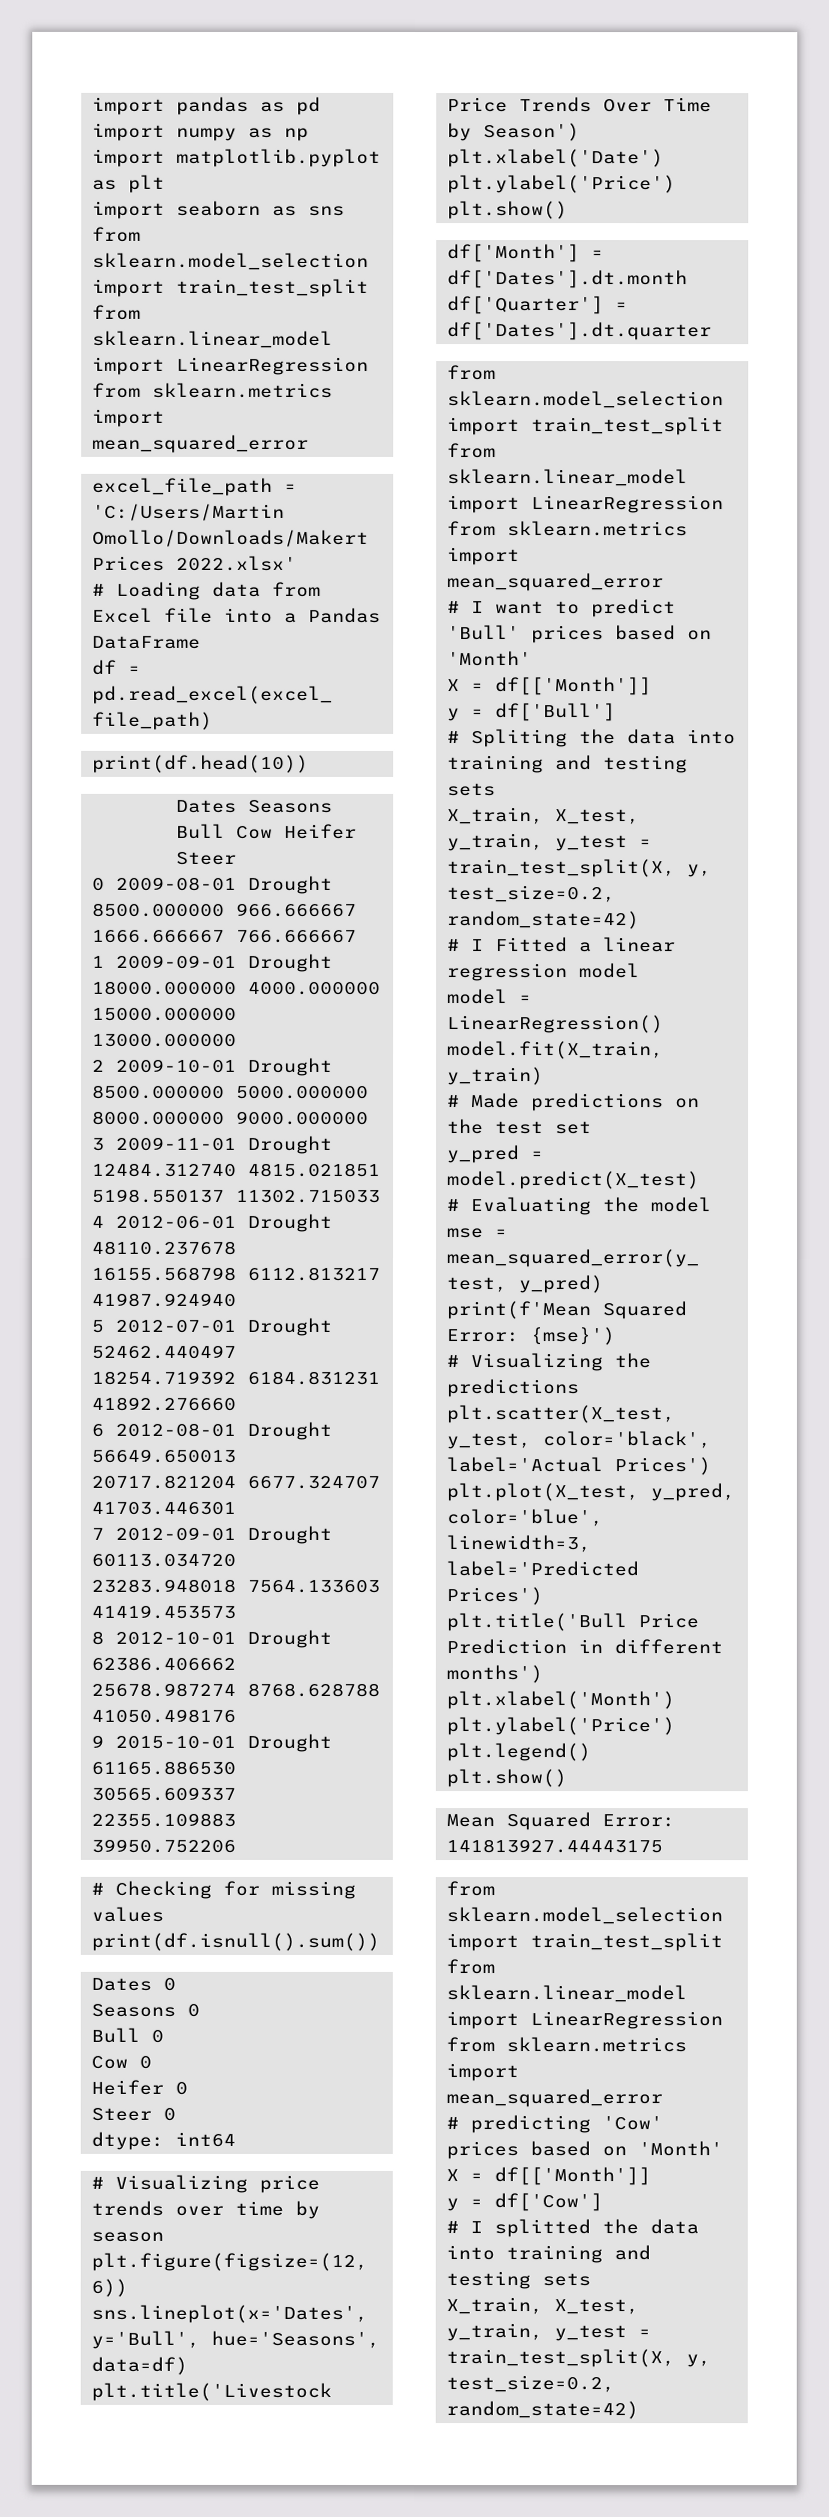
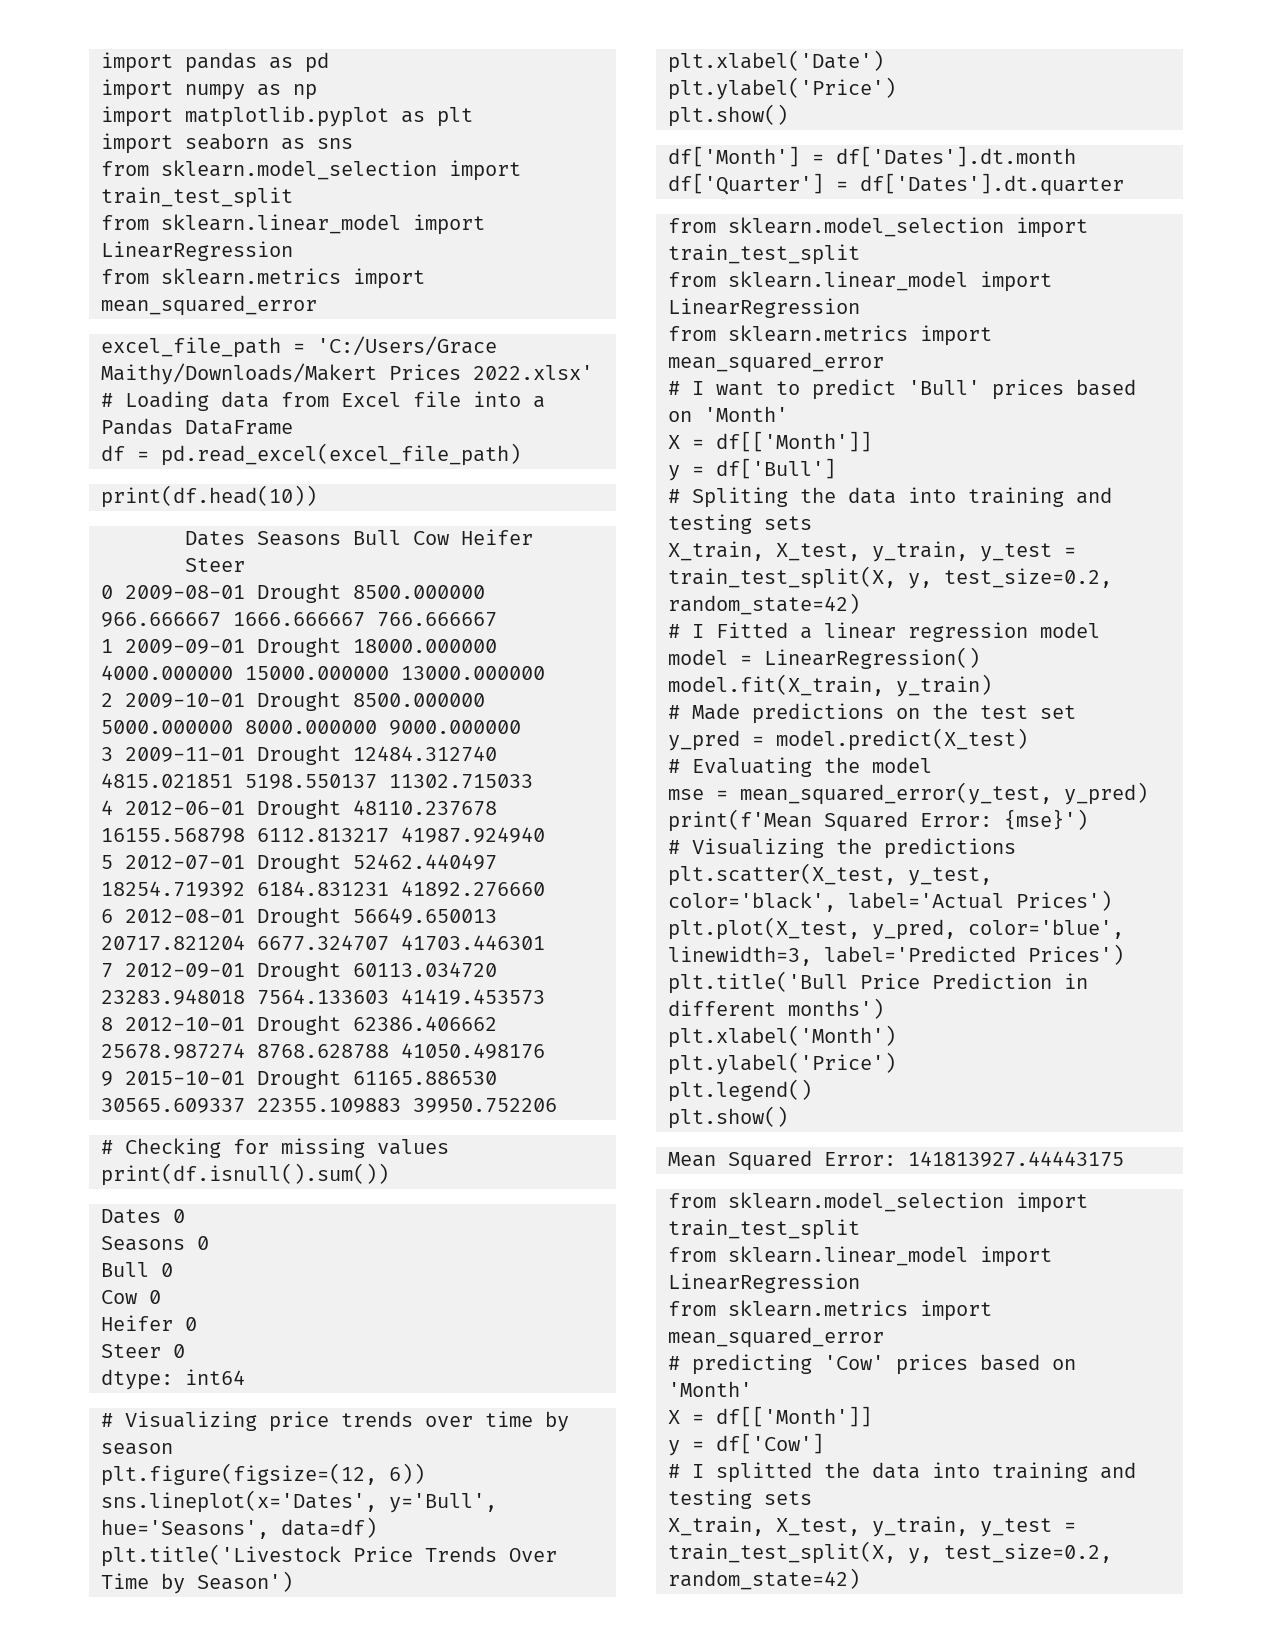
- excel_file_path = 'C:/Users/Martin Omollo/Downloads/Makert Prices 2022.xlsx'
+ excel_file_path = 'C:/Users/Grace Maithy/Downloads/Makert Prices 2022.xlsx'

